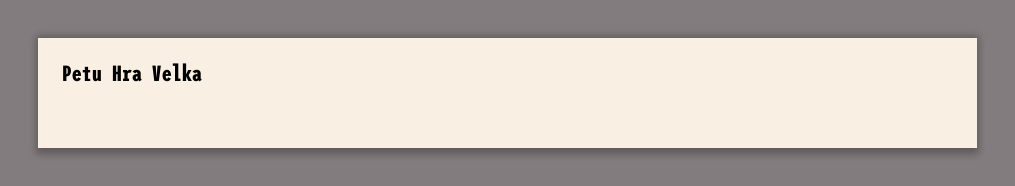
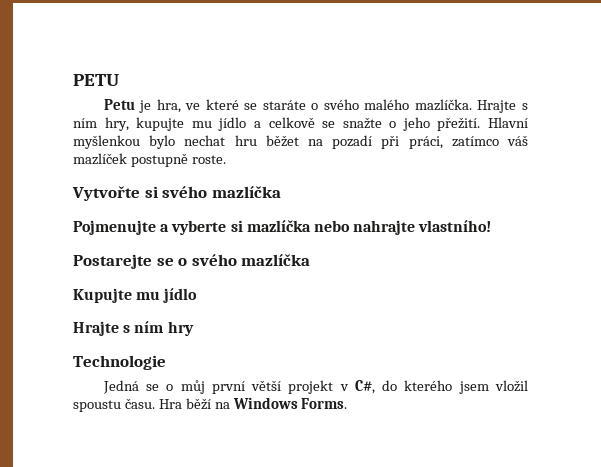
- Petu Hra Velka
+ PETU
+ Petu je hra, ve které se staráte o svého malého mazlíčka. Hrajte s ním hry, kupujte mu jídlo a celkově se snažte o jeho přežití. Hlavní myšlenkou bylo nechat hru běžet na pozadí při práci, zatímco váš mazlíček postupně roste.
+ Vytvořte si svého mazlíčka
+ Pojmenujte a vyberte si mazlíčka nebo nahrajte vlastního!
+ Postarejte se o svého mazlíčka
+ Kupujte mu jídlo
+ Hrajte s ním hry
+ Technologie
+ Jedná se o můj první větší projekt v C#, do kterého jsem vložil spoustu času. Hra běží na Windows Forms.

